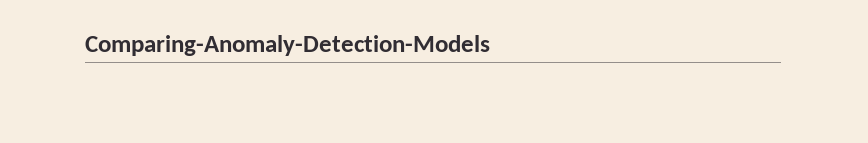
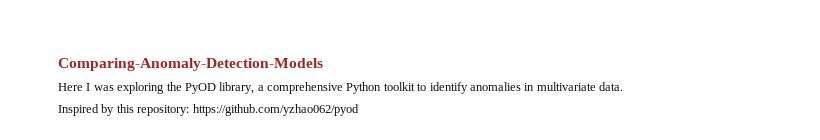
+ Here I was exploring the PyOD library, a comprehensive Python toolkit to identify anomalies in multivariate data.
+ Inspired by this repository: https://github.com/yzhao062/pyod

